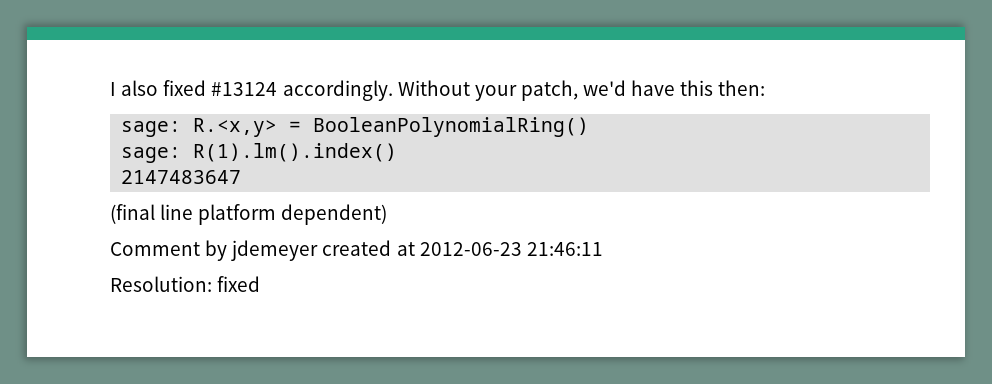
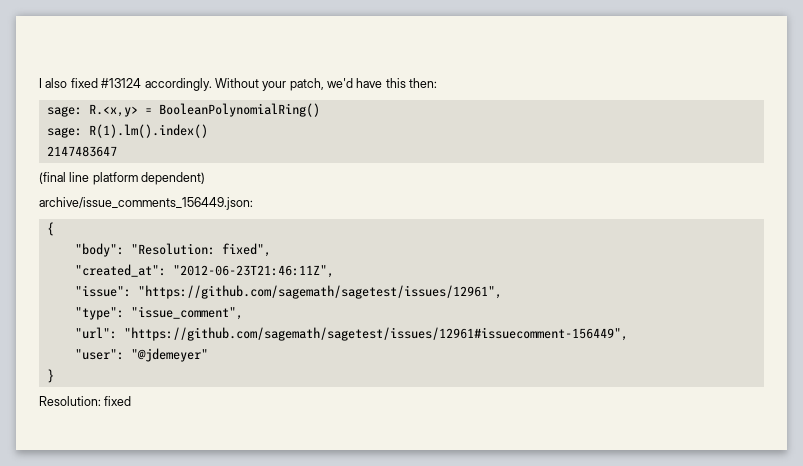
- Comment by jdemeyer created at 2012-06-23 21:46:11
+ archive/issue_comments_156449.json:
+ {
+ "body": "Resolution: fixed",
+ "created_at": "2012-06-23T21:46:11Z",
+ "issue": "https://github.com/sagemath/sagetest/issues/12961",
+ "type": "issue_comment",
+ "url": "https://github.com/sagemath/sagetest/issues/12961#issuecomment-156449",
+ "user": "@jdemeyer"
+ }

